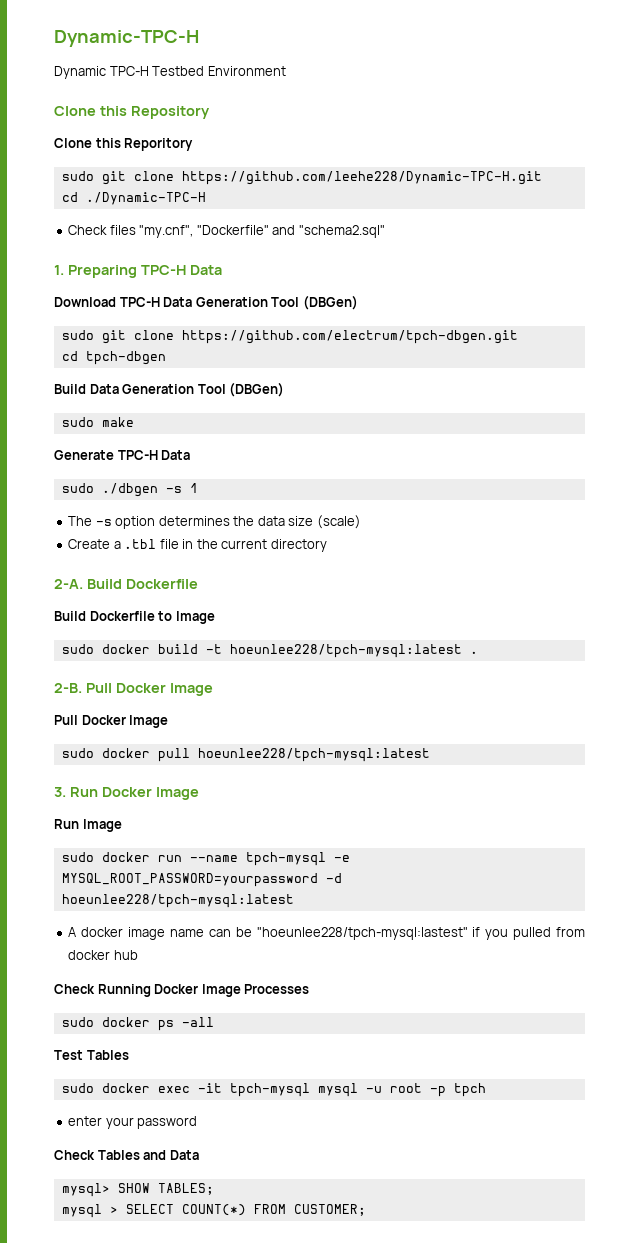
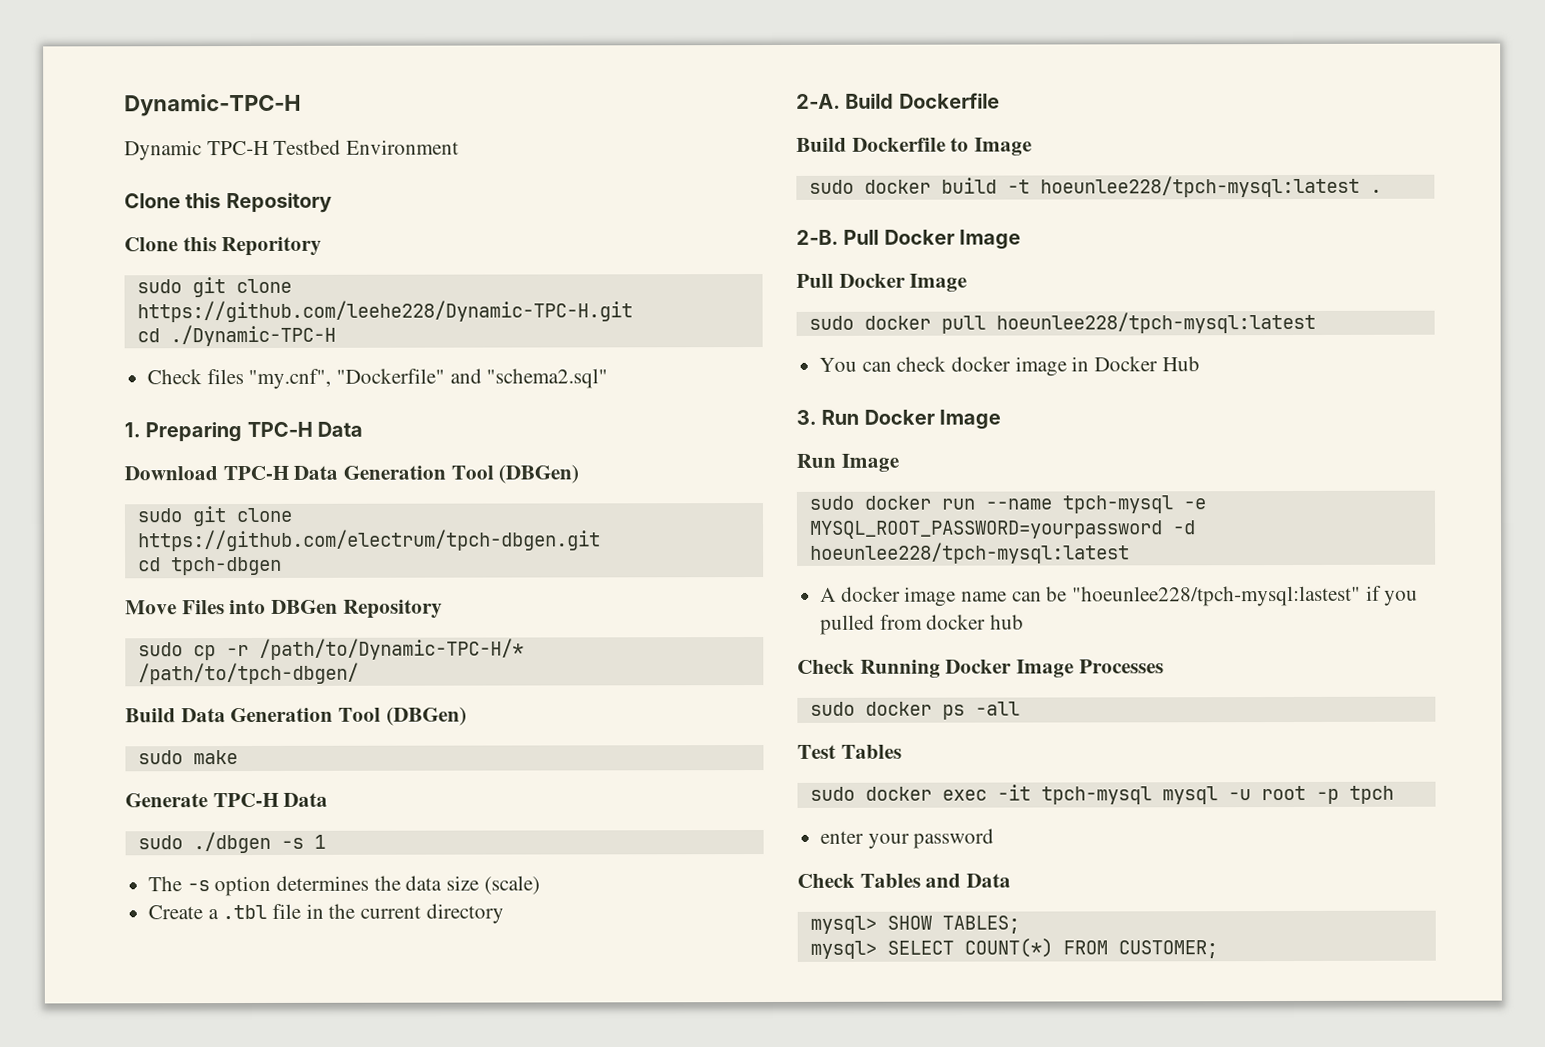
+ Move Files into DBGen Repository
+ sudo cp -r /path/to/Dynamic-TPC-H/* /path/to/tpch-dbgen/
+ You can check docker image in Docker Hub
- mysql > SELECT COUNT(*) FROM CUSTOMER;
+ mysql> SELECT COUNT(*) FROM CUSTOMER;

